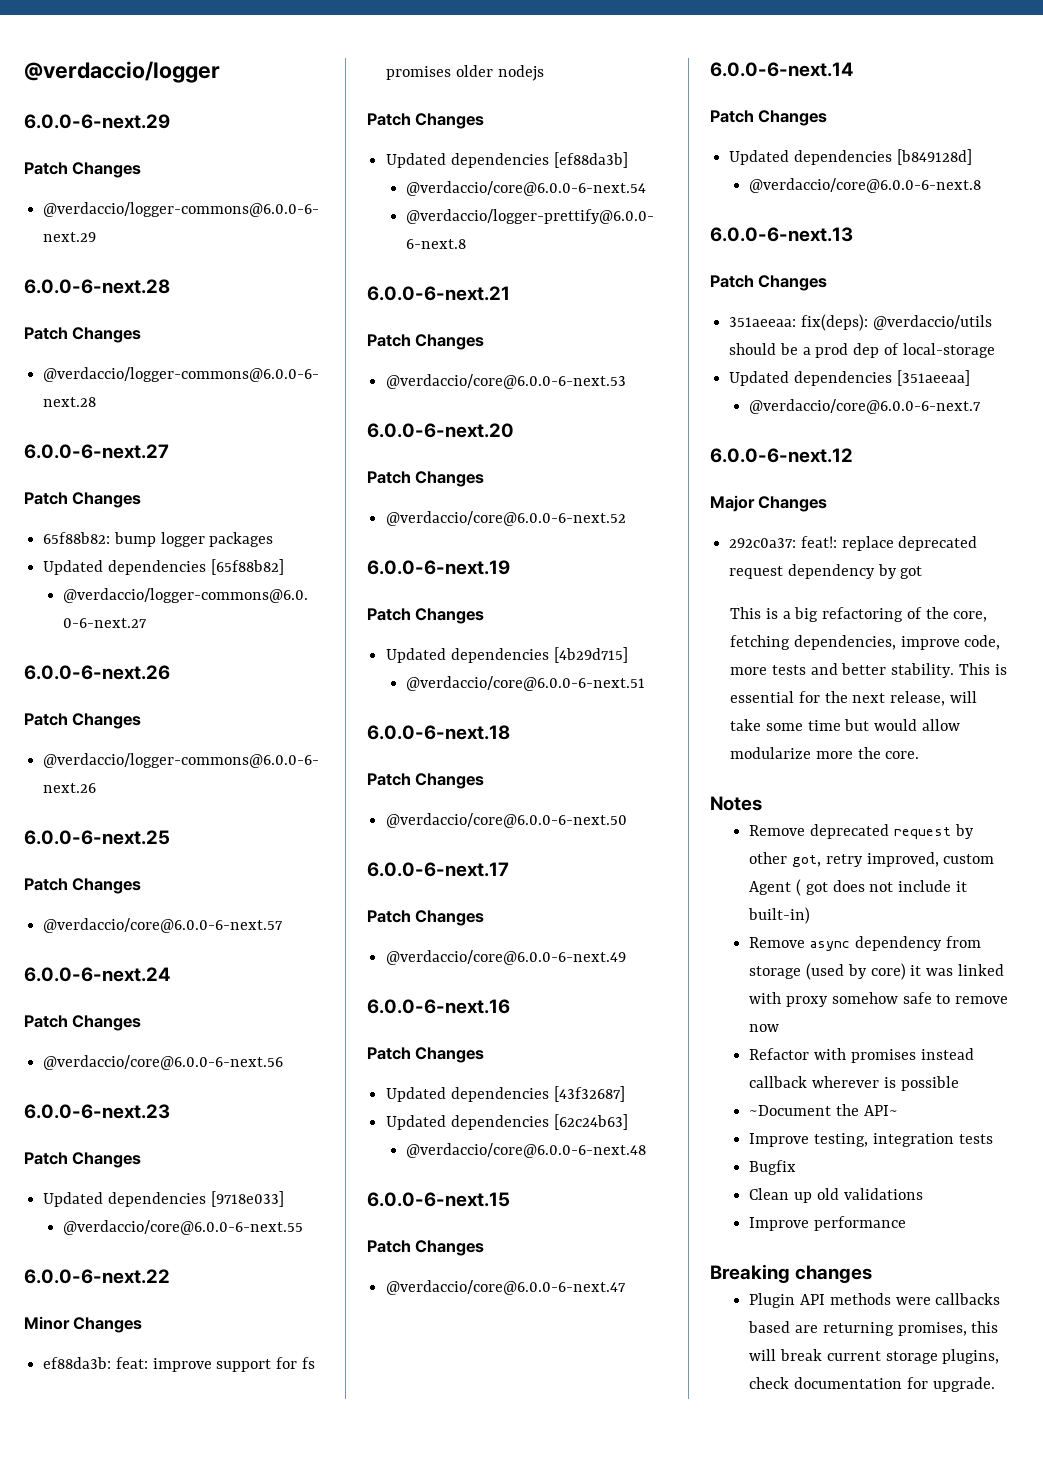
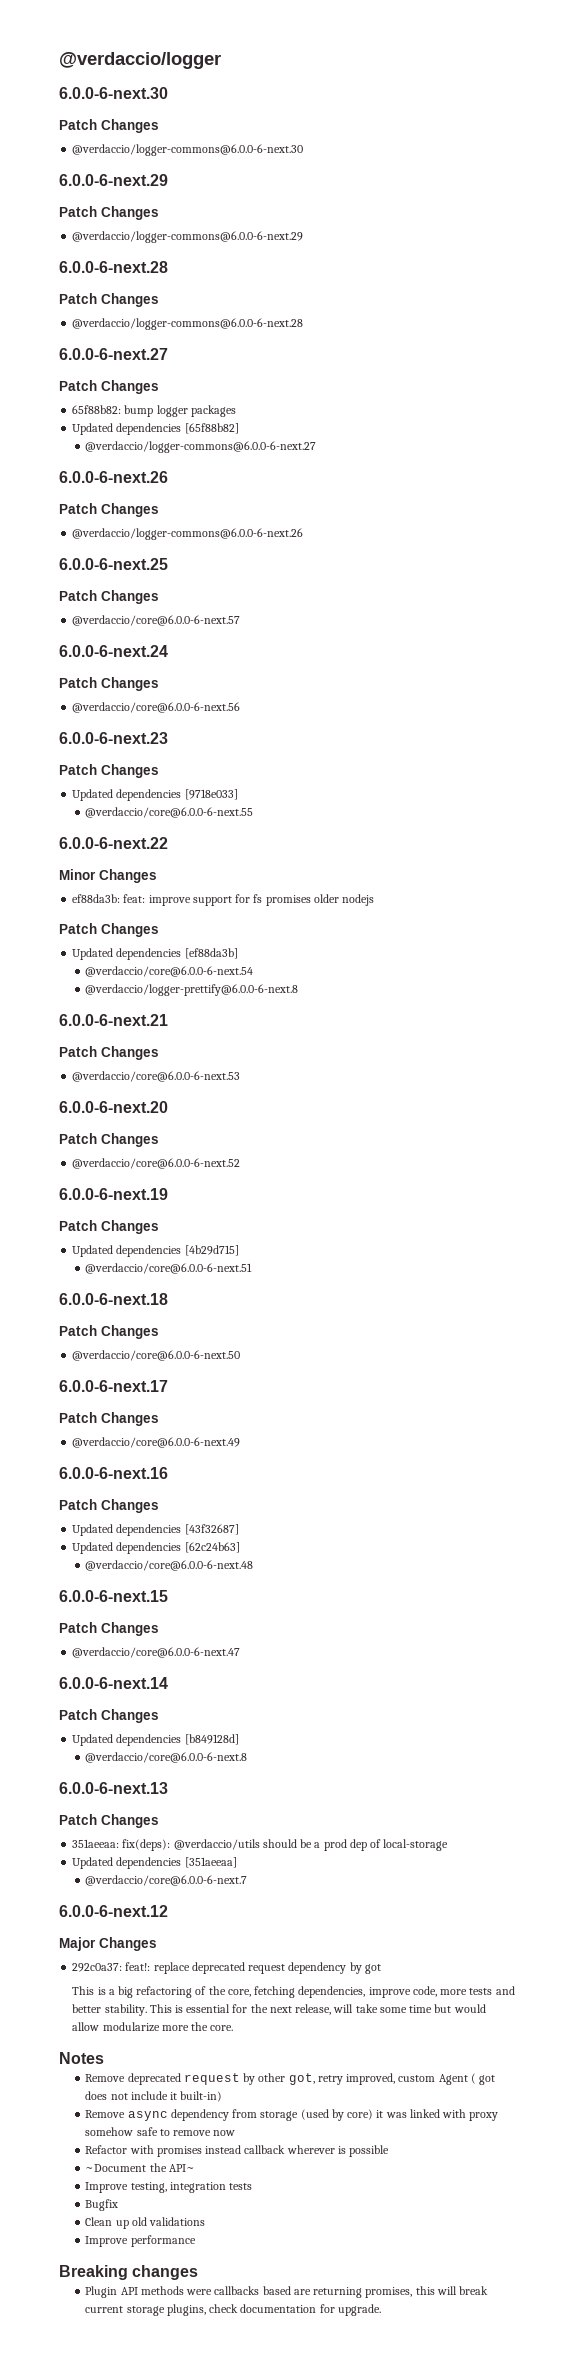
+ 6.0.0-6-next.30
+ Patch Changes
+ @verdaccio/logger-commons@6.0.0-6-next.30

